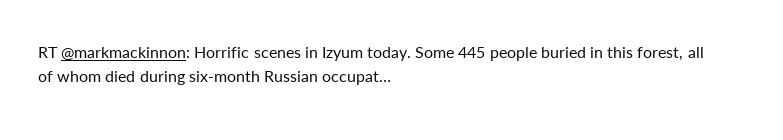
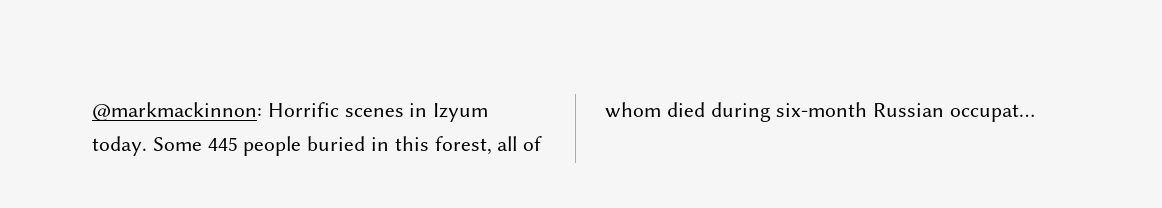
- RT @markmackinnon: Horrific scenes in Izyum today.
+ @markmackinnon: Horrific scenes in Izyum today.

